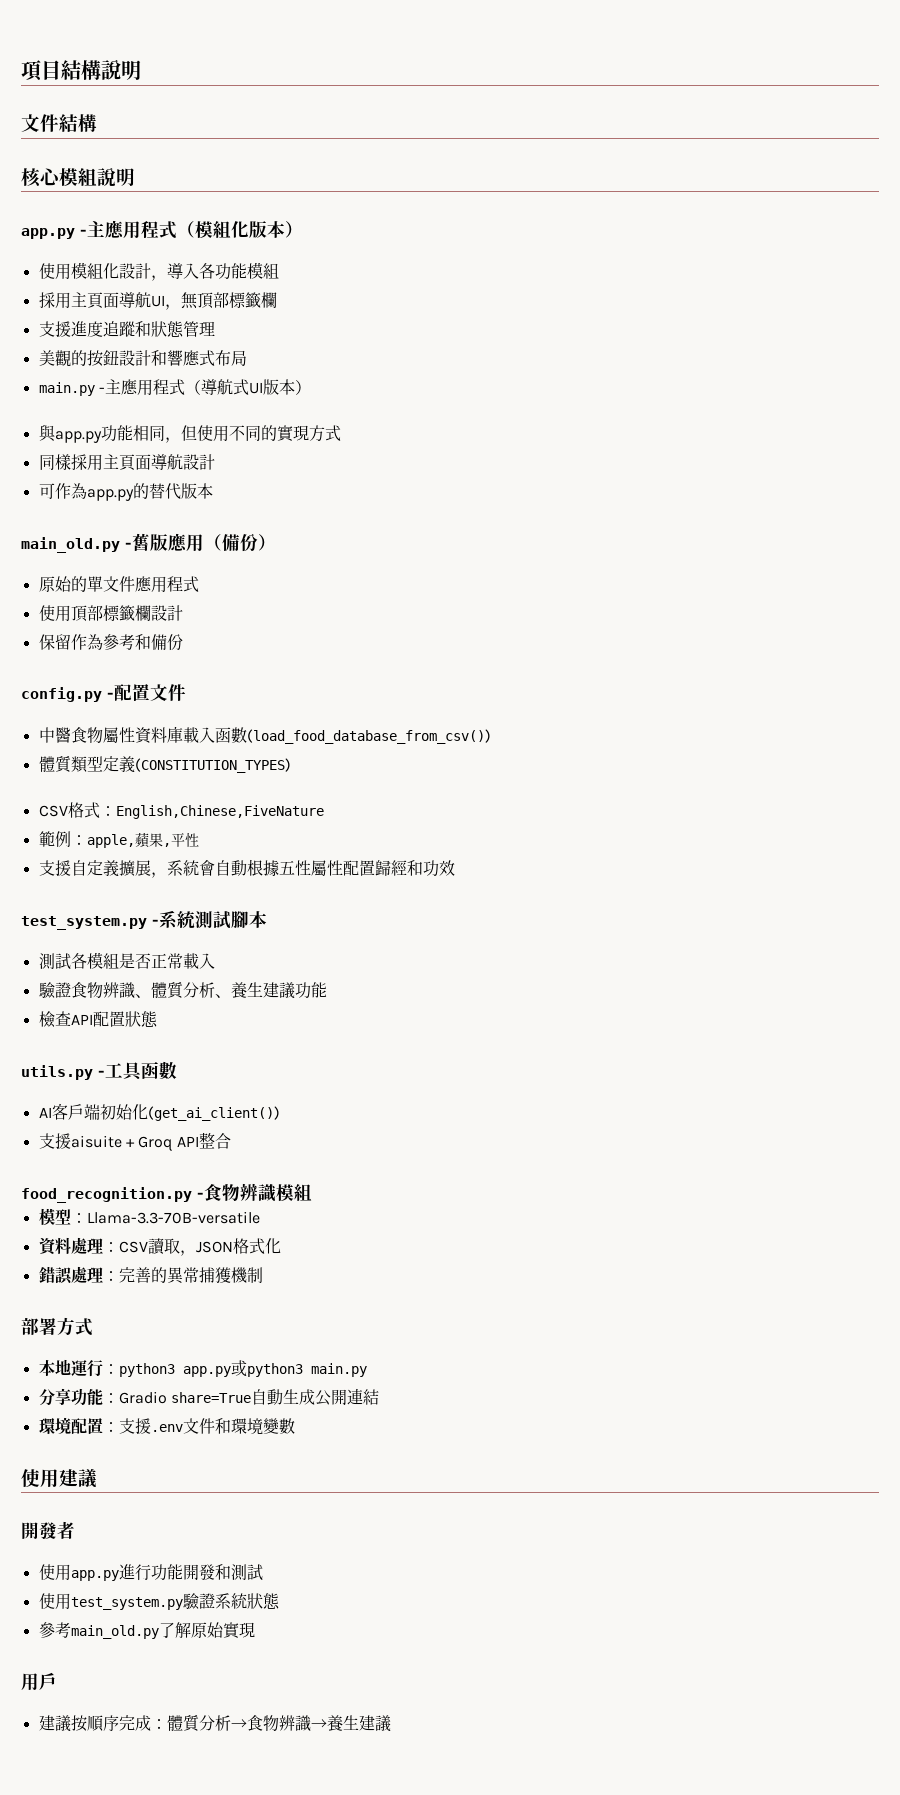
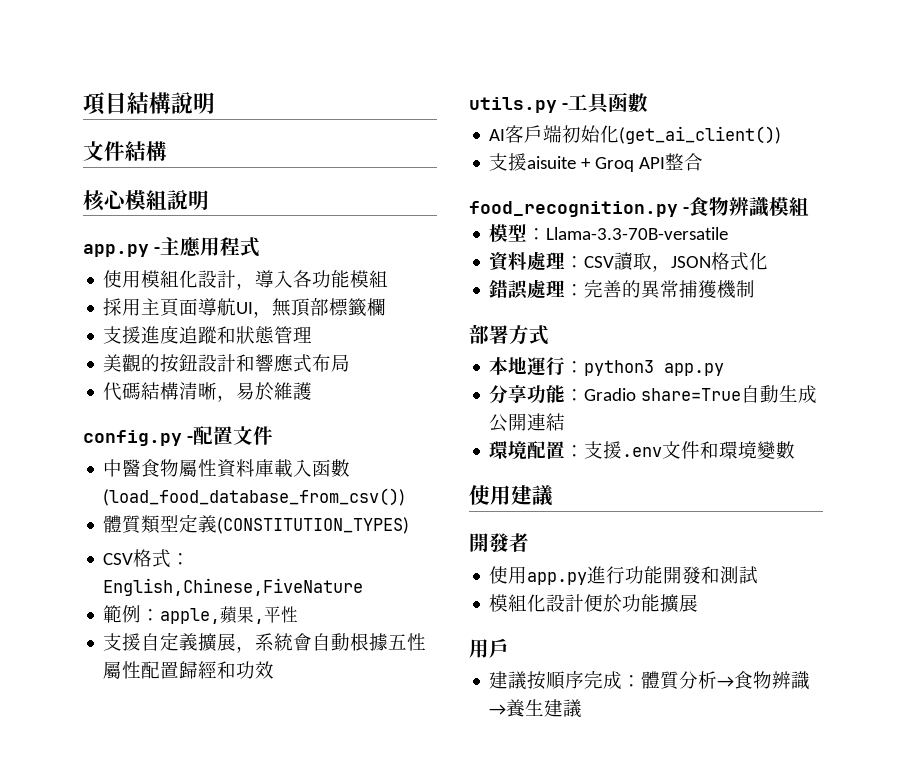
- app.py -主應用程式（模組化版本）
+ app.py -主應用程式
- main.py -主應用程式（導航式UI版本）
- 與app.py功能相同，但使用不同的實現方式
- 同樣採用主頁面導航設計
- 可作為app.py的替代版本
- main_old.py -舊版應用（備份）
- 原始的單文件應用程式
- 使用頂部標籤欄設計
- 保留作為參考和備份
+ 代碼結構清晰，易於維護
- test_system.py -系統測試腳本
- 測試各模組是否正常載入
- 驗證食物辨識、體質分析、養生建議功能
- 檢查API配置狀態
- 本地運行：python3 app.py或python3 main.py
+ 本地運行：python3 app.py
- 使用test_system.py驗證系統狀態
- 參考main_old.py了解原始實現
+ 模組化設計便於功能擴展

